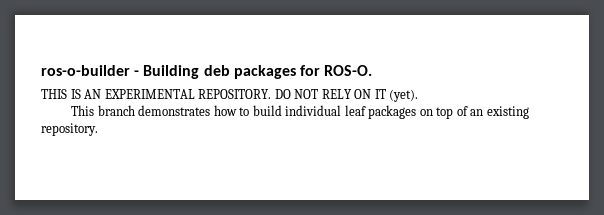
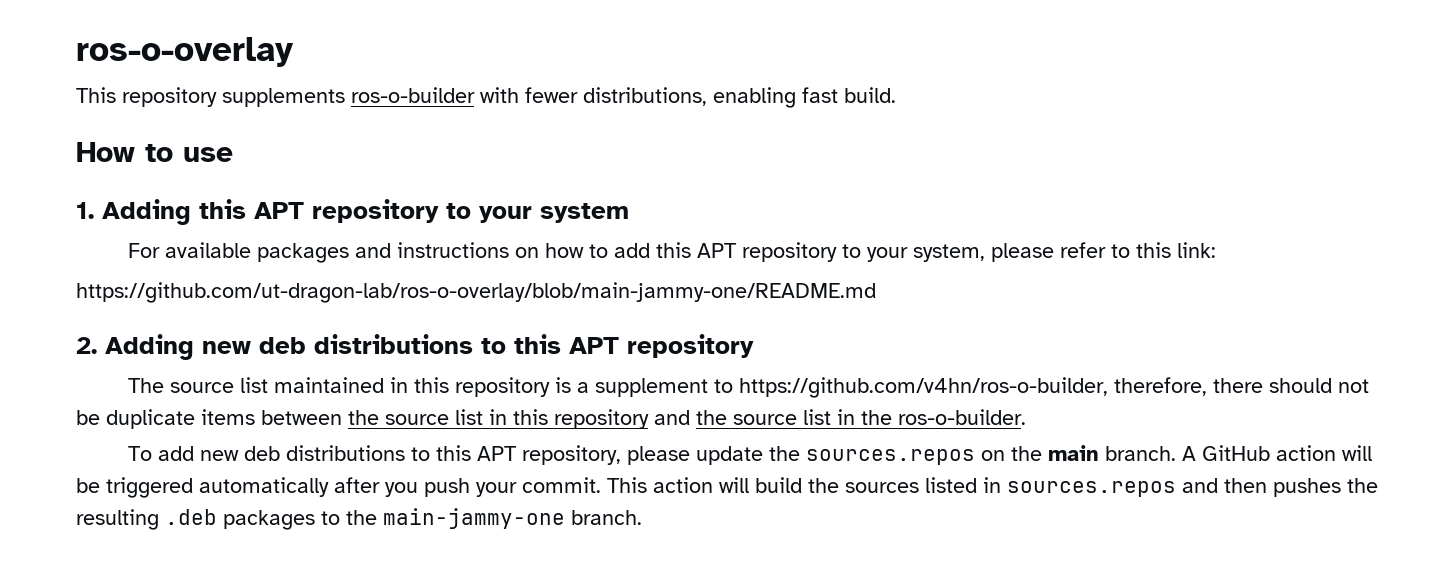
- ros-o-builder - Building deb packages for ROS-O.
- THIS IS AN EXPERIMENTAL REPOSITORY. DO NOT RELY ON IT (yet).
- This branch demonstrates how to build individual leaf packages on top of an existing repository.
+ ros-o-overlay
+ This repository supplements ros-o-builder with fewer distributions, enabling fast build.
+ How to use
+ 1. Adding this APT repository to your system
+ For available packages and instructions on how to add this APT repository to your system, please refer to this link:
+ https://github.com/ut-dragon-lab/ros-o-overlay/blob/main-jammy-one/README.md
+ 2. Adding new deb distributions to this APT repository
+ The source list maintained in this repository is a supplement to https://github.com/v4hn/ros-o-builder, therefore, there should not be duplicate items between the source list in this repository and the source list in the ros-o-builder.
+ To add new deb distributions to this APT repository, please update the sources.repos on the main branch. A GitHub action will be triggered automatically after you push your commit. This action will build the sources listed in sources.repos and then pushes the resulting .deb packages to the main-jammy-one branch.

